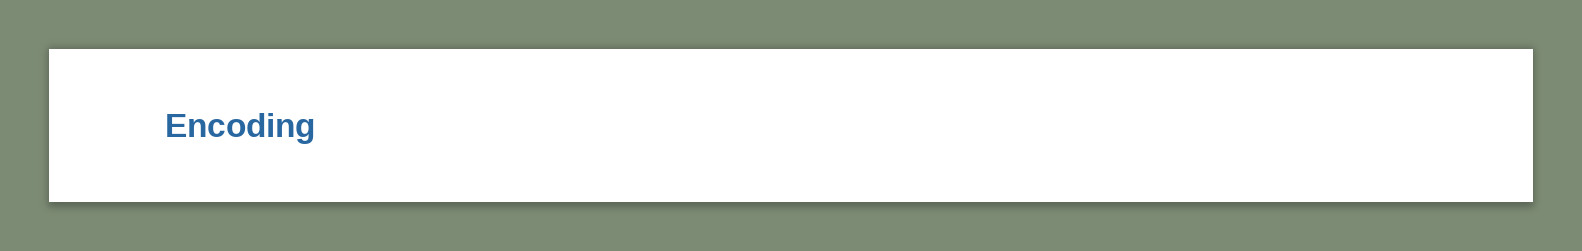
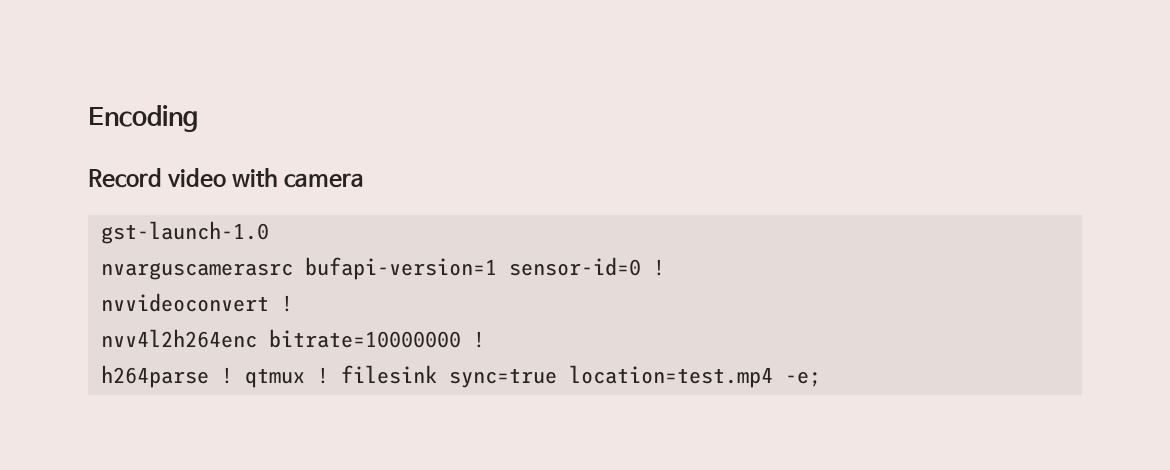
+ Record video with camera
+ gst-launch-1.0
+ nvarguscamerasrc bufapi-version=1 sensor-id=0 !
+ nvvideoconvert !
+ nvv4l2h264enc bitrate=10000000 !
+ h264parse ! qtmux ! filesink sync=true location=test.mp4 -e;

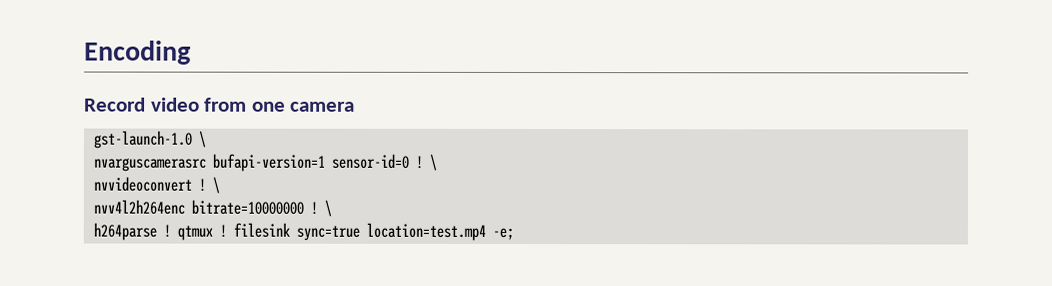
- Record video with camera
+ Record video from one camera
- gst-launch-1.0
+ gst-launch-1.0 \
- nvarguscamerasrc bufapi-version=1 sensor-id=0 !
+ nvarguscamerasrc bufapi-version=1 sensor-id=0 ! \
- nvvideoconvert !
+ nvvideoconvert ! \
- nvv4l2h264enc bitrate=10000000 !
+ nvv4l2h264enc bitrate=10000000 ! \

